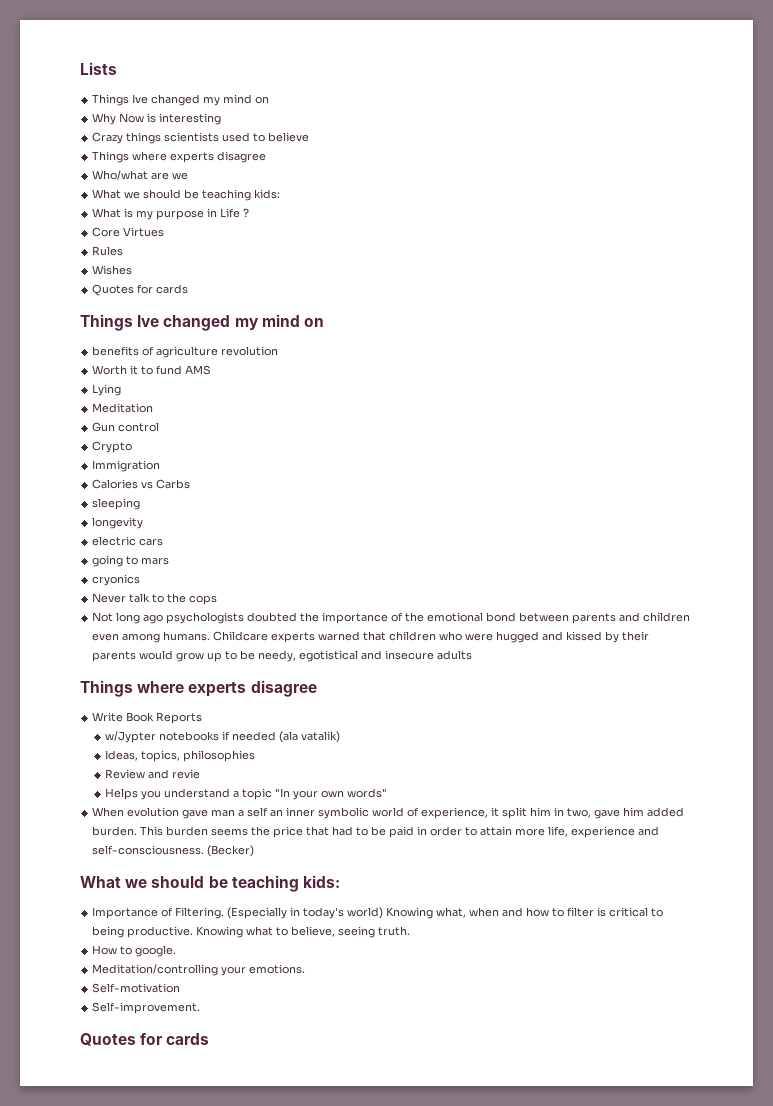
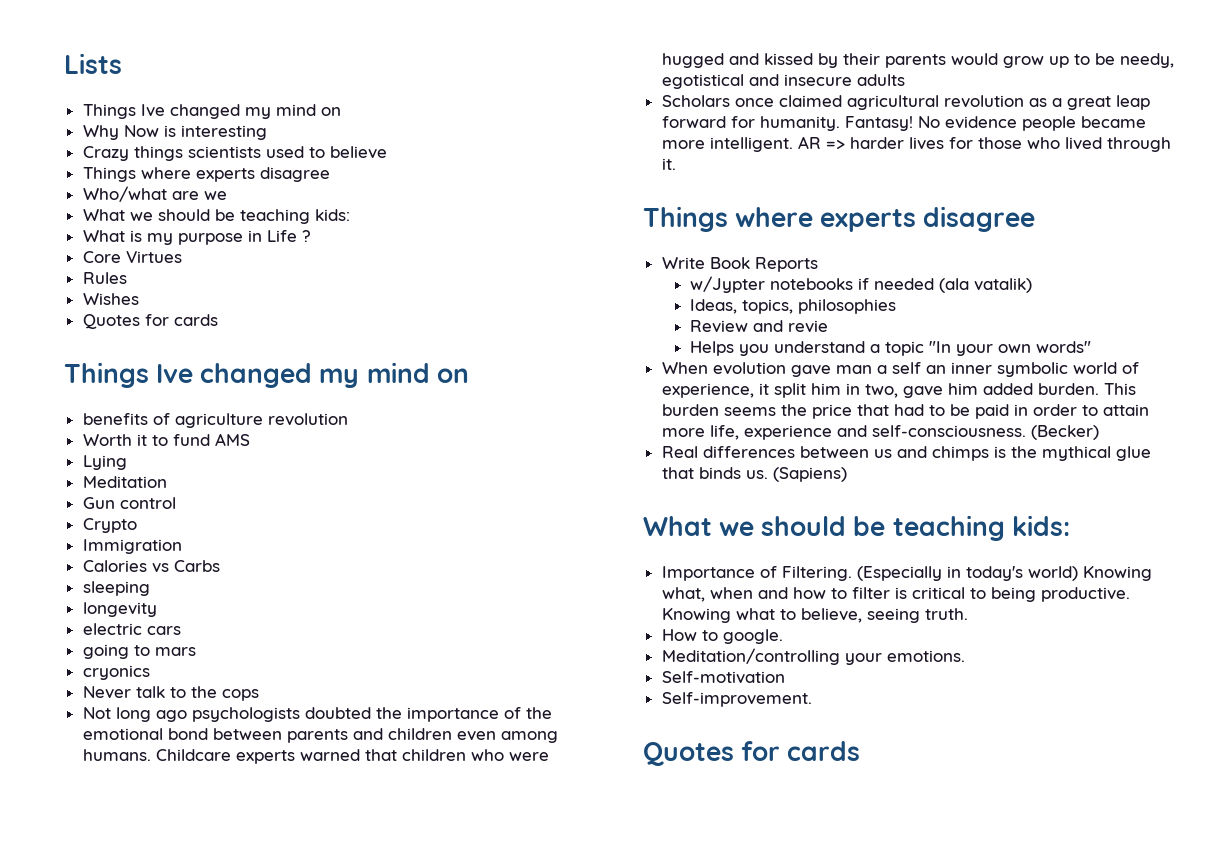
+ Scholars once claimed agricultural revolution as a great leap forward for humanity. Fantasy! No evidence people became more intelligent. AR => harder lives for those who lived through it.
+ Real differences between us and chimps is the mythical glue that binds us. (Sapiens)

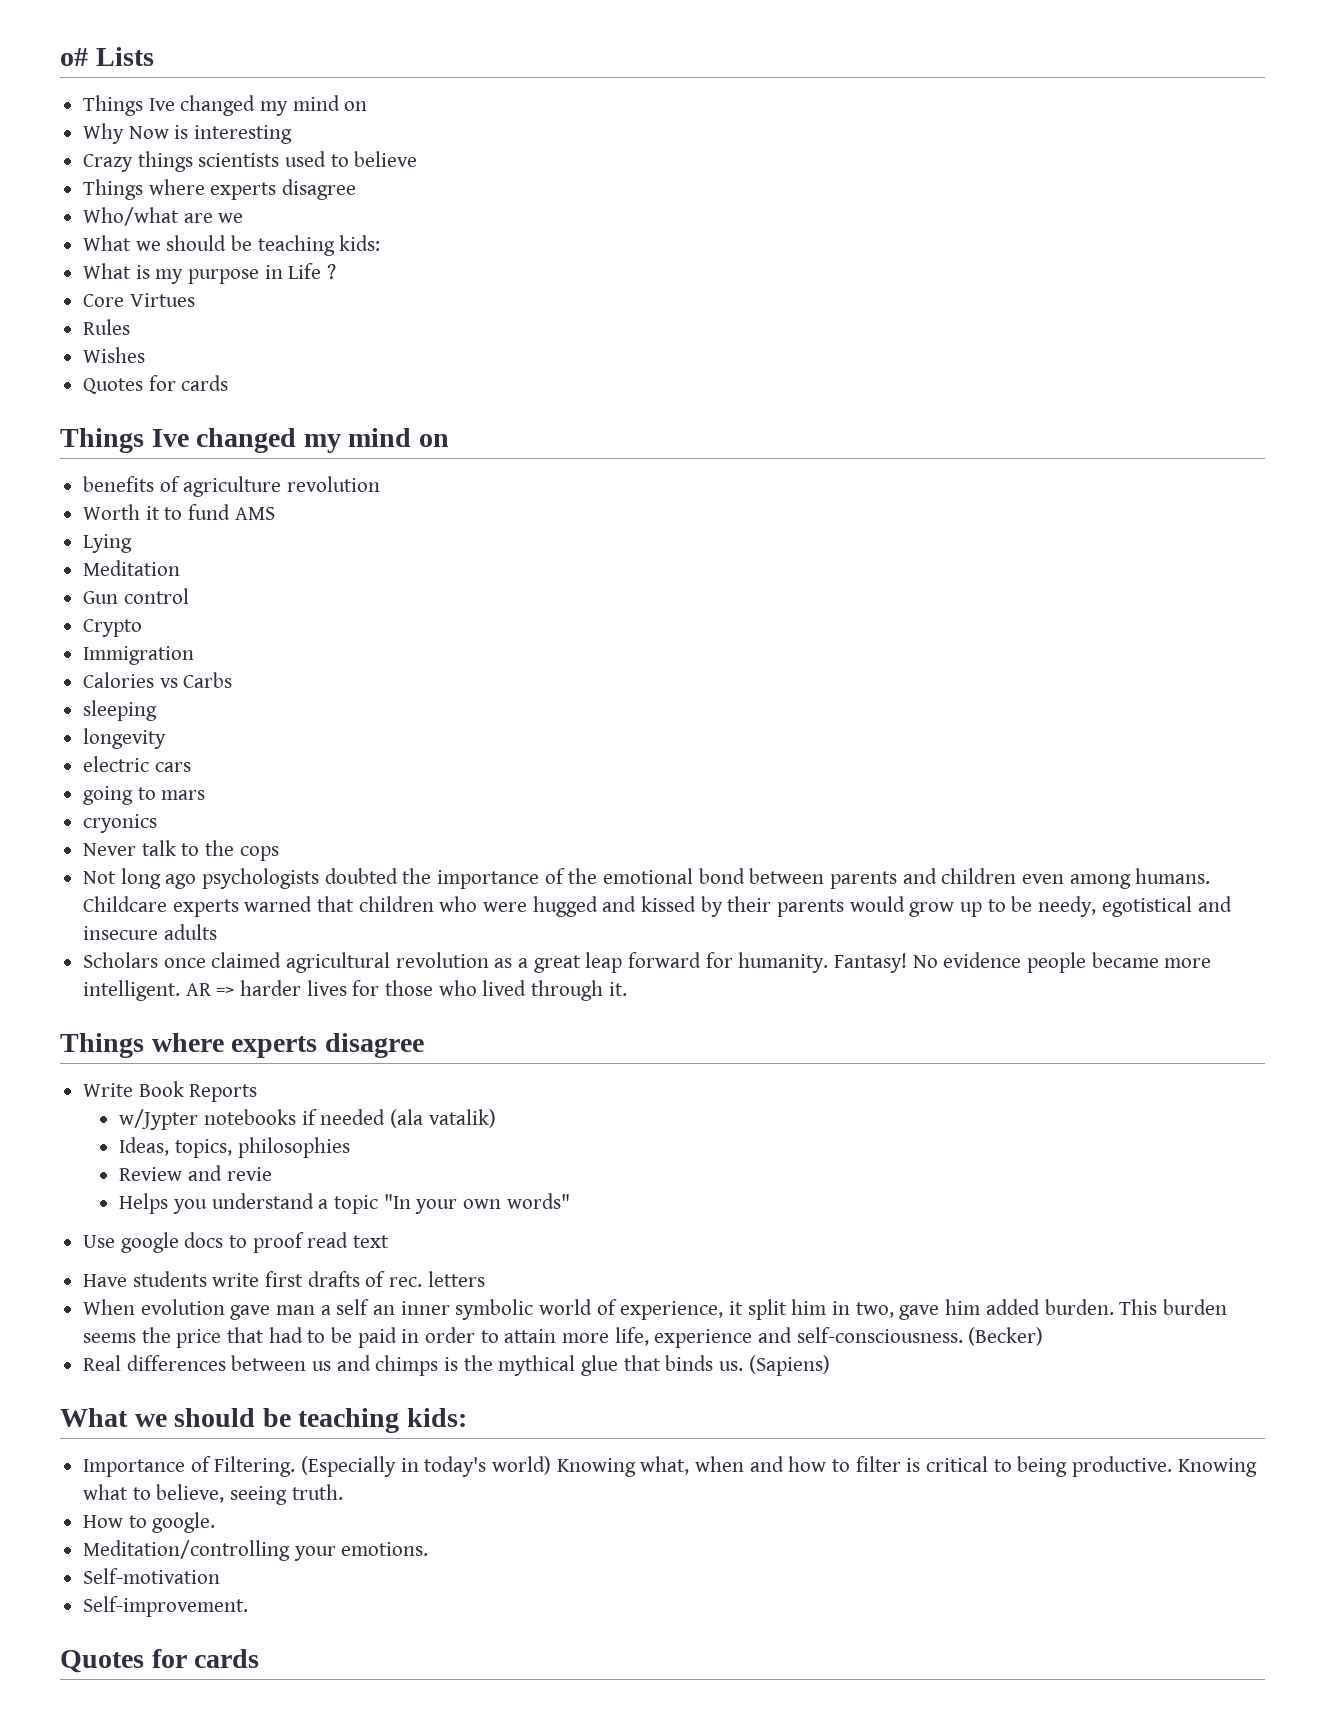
- Lists
+ o# Lists
+ Use google docs to proof read text
+ Have students write first drafts of rec. letters

